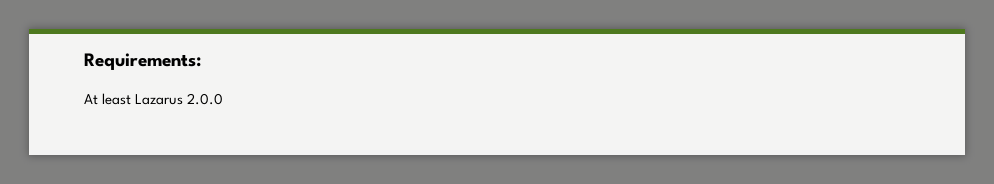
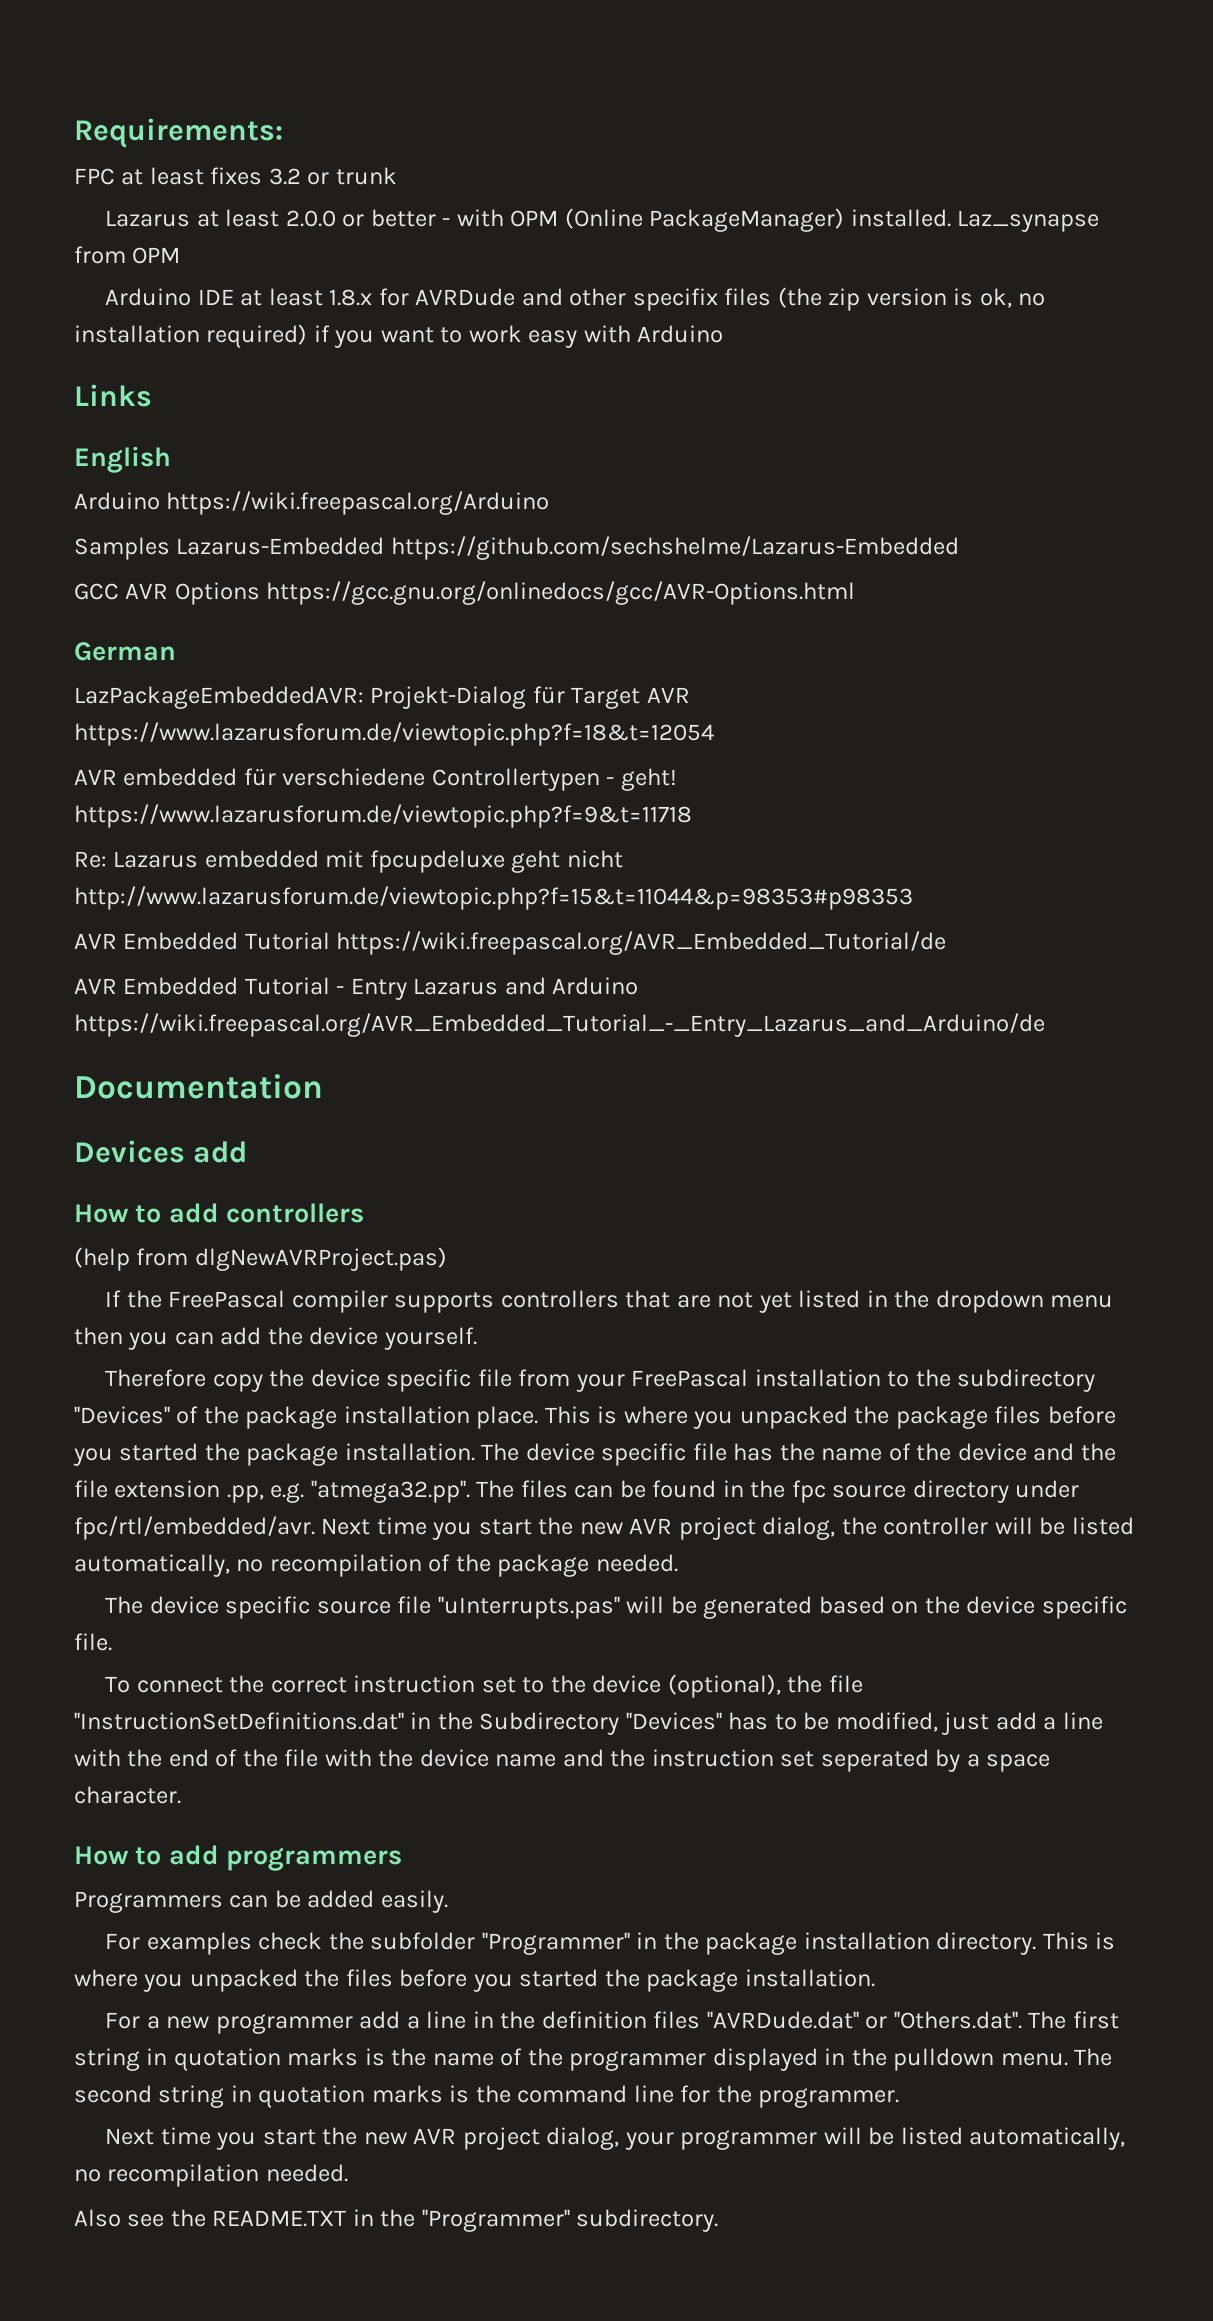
- At least Lazarus 2.0.0
+ FPC at least fixes 3.2 or trunk
+ Lazarus at least 2.0.0 or better - with OPM (Online PackageManager) installed. Laz_synapse from OPM
+ Arduino IDE at least 1.8.x for AVRDude and other specifix files (the zip version is ok, no installation required) if you want to work easy with Arduino
+ Links
+ English
+ Arduino https://wiki.freepascal.org/Arduino
+ Samples Lazarus-Embedded https://github.com/sechshelme/Lazarus-Embedded
+ GCC AVR Options https://gcc.gnu.org/onlinedocs/gcc/AVR-Options.html
+ German
+ LazPackageEmbeddedAVR: Projekt-Dialog für Target AVR https://www.lazarusforum.de/viewtopic.php?f=18&t=12054
+ AVR embedded für verschiedene Controllertypen - geht! https://www.lazarusforum.de/viewtopic.php?f=9&t=11718
+ Re: Lazarus embedded mit fpcupdeluxe geht nicht http://www.lazarusforum.de/viewtopic.php?f=15&t=11044&p=98353#p98353
+ AVR Embedded Tutorial https://wiki.freepascal.org/AVR_Embedded_Tutorial/de
+ AVR Embedded Tutorial - Entry Lazarus and Arduino https://wiki.freepascal.org/AVR_Embedded_Tutorial_-_Entry_Lazarus_and_Arduino/de
+ Documentation
+ Devices add
+ How to add controllers
+ (help from dlgNewAVRProject.pas)
+ If the FreePascal compiler supports controllers that are not yet listed in the dropdown menu then you can add the device yourself.
+ Therefore copy the device specific file from your FreePascal installation to the subdirectory ''Devices'' of the package installation place. This is where you unpacked the package files before you started the package installation. The device specific file has the name of the device and the file extension .pp, e.g. ''atmega32.pp''. The files can be found in the fpc source directory under fpc/rtl/embedded/avr. Next time you start the new AVR project dialog, the controller will be listed automatically, no recompilation of the package needed.
+ The device specific source file ''uInterrupts.pas'' will be generated based on the device specific file.
+ To connect the correct instruction set to the device (optional), the file ''InstructionSetDefinitions.dat'' in the Subdirectory ''Devices'' has to be modified, just add a line with the end of the file with the device name and the instruction set seperated by a space character.
+ How to add programmers
+ Programmers can be added easily.
+ For examples check the subfolder ''Programmer'' in the package installation directory. This is where you unpacked the files before you started the package installation.
+ For a new programmer add a line in the definition files ''AVRDude.dat'' or ''Others.dat''. The first string in quotation marks is the name of the programmer displayed in the pulldown menu. The second string in quotation marks is the command line for the programmer.
+ Next time you start the new AVR project dialog, your programmer will be listed automatically, no recompilation needed.
+ Also see the README.TXT in the ''Programmer'' subdirectory.

